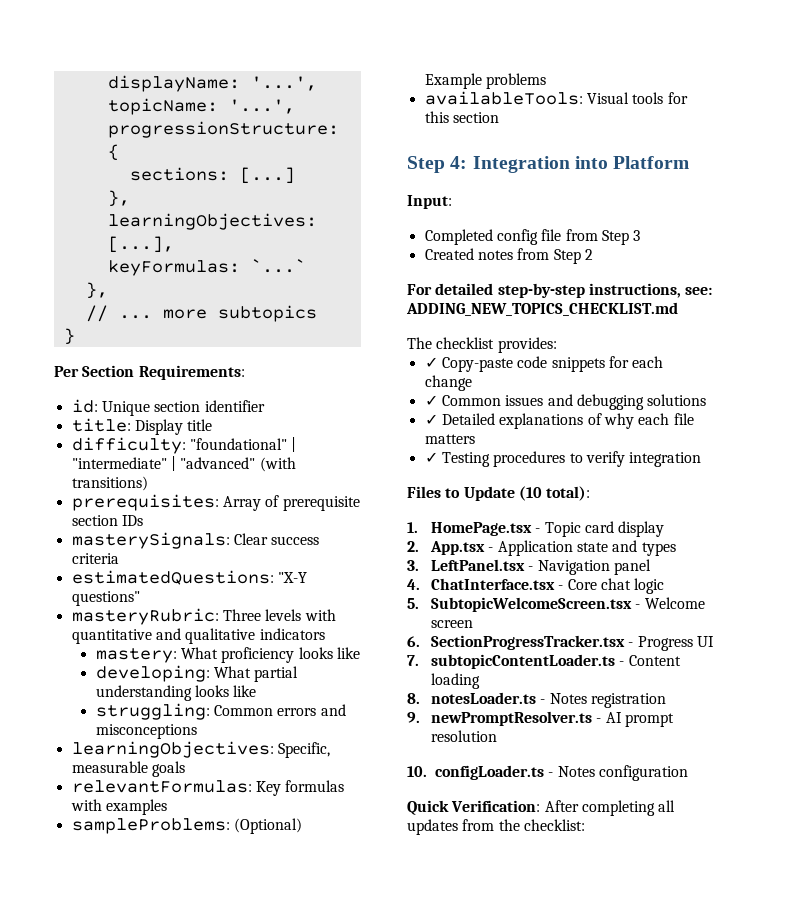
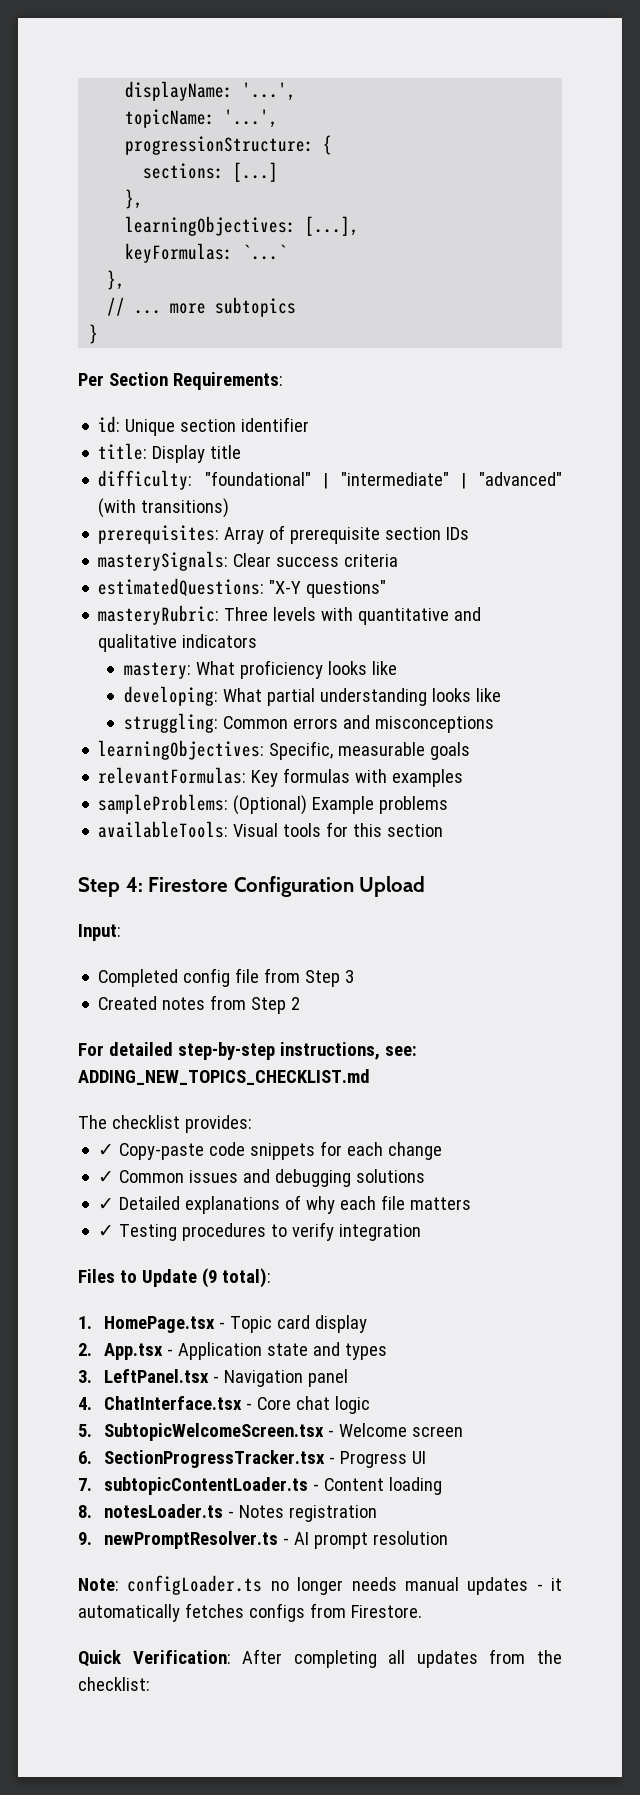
- Step 4: Integration into Platform
+ Step 4: Firestore Configuration Upload
- Files to Update (10 total):
+ Files to Update (9 total):
- 10. configLoader.ts - Notes configuration
+ Note: configLoader.ts no longer needs manual updates - it automatically fetches configs from Firestore.

